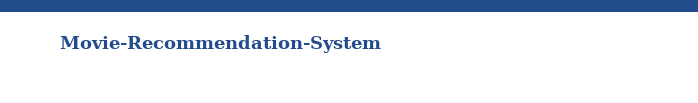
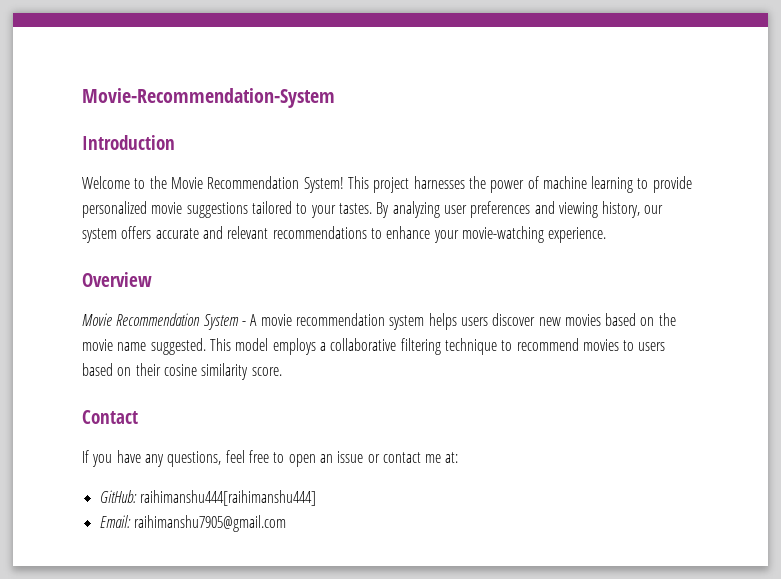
+ Introduction
+ Welcome to the Movie Recommendation System! This project harnesses the power of machine learning to provide personalized movie suggestions tailored to your tastes. By analyzing user preferences and viewing history, our system offers accurate and relevant recommendations to enhance your movie-watching experience.
+ Overview
+ Movie Recommendation System - A movie recommendation system helps users discover new movies based on the movie name suggested. This model employs a collaborative filtering technique to recommend movies to users based on their cosine similarity score.
+ Contact
+ If you have any questions, feel free to open an issue or contact me at:
+ GitHub: raihimanshu444[raihimanshu444]
+ Email: raihimanshu7905@gmail.com

